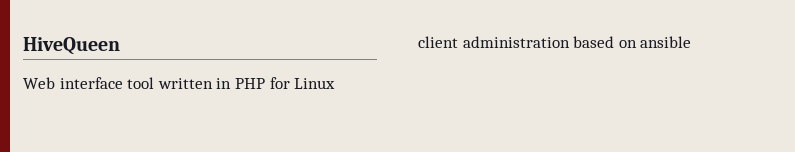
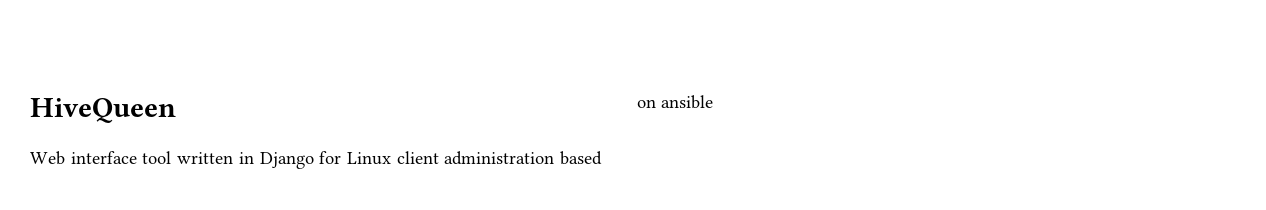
- Web interface tool written in PHP for Linux client administration based on ansible
+ Web interface tool written in Django for Linux client administration based on ansible

